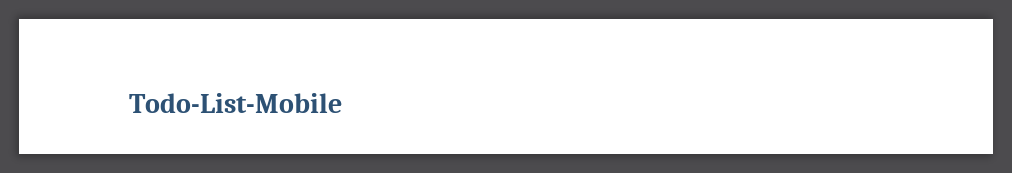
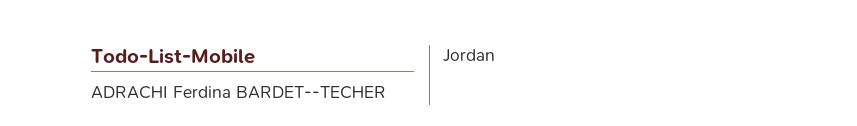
+ ADRACHI Ferdina BARDET--TECHER Jordan

